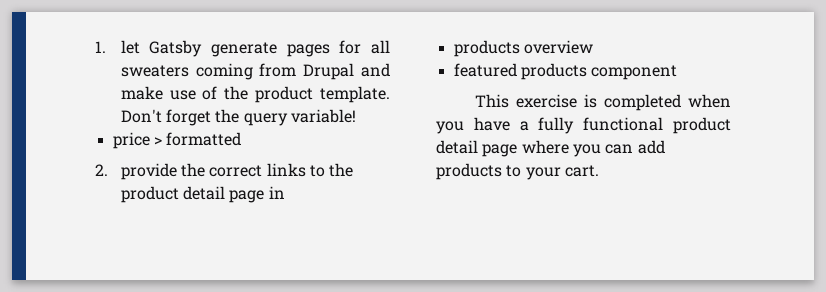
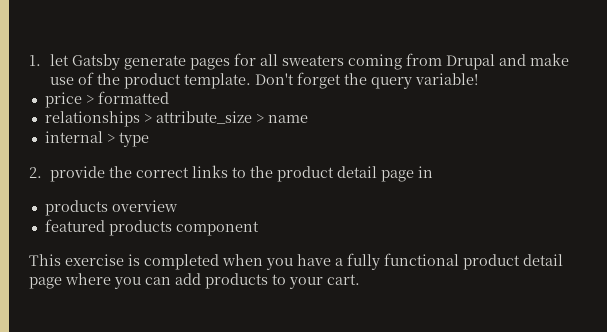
+ relationships > attribute_size > name
+ internal > type

